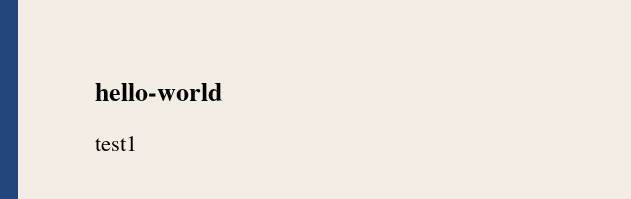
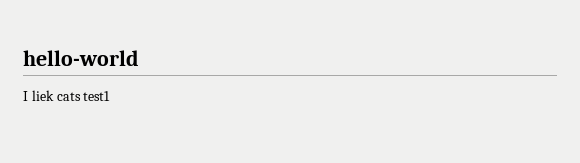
- test1
+ I liek cats test1

